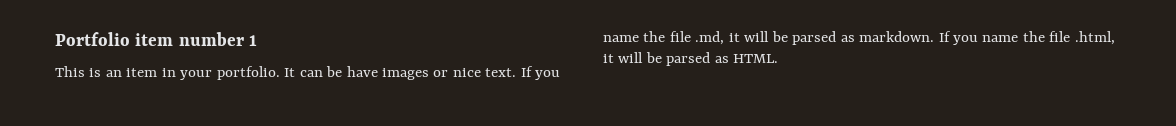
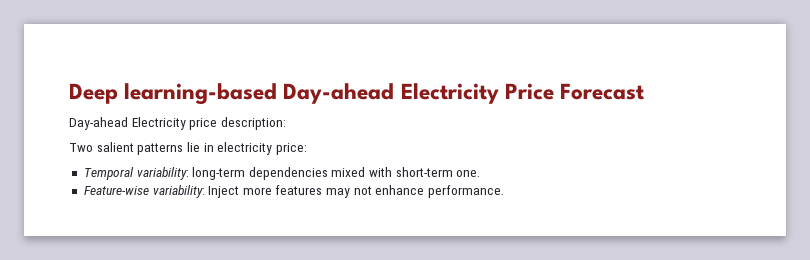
- Portfolio item number 1
- This is an item in your portfolio. It can be have images or nice text. If you name the file .md, it will be parsed as markdown. If you name the file .html, it will be parsed as HTML.
+ Deep learning-based Day-ahead Electricity Price Forecast
+ Day-ahead Electricity price description:
+ Two salient patterns lie in electricity price:
+ Temporal variability: long-term dependencies mixed with short-term one.
+ Feature-wise variability: Inject more features may not enhance performance.

